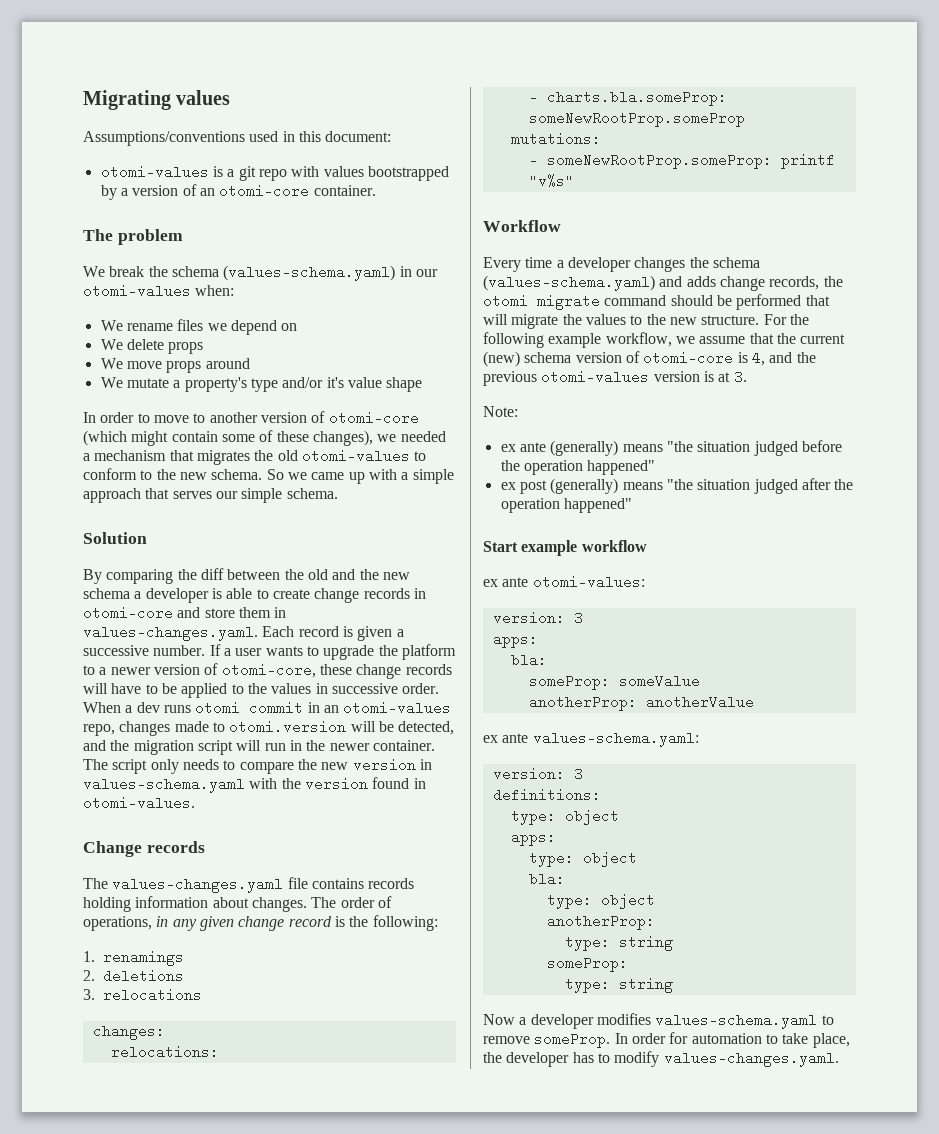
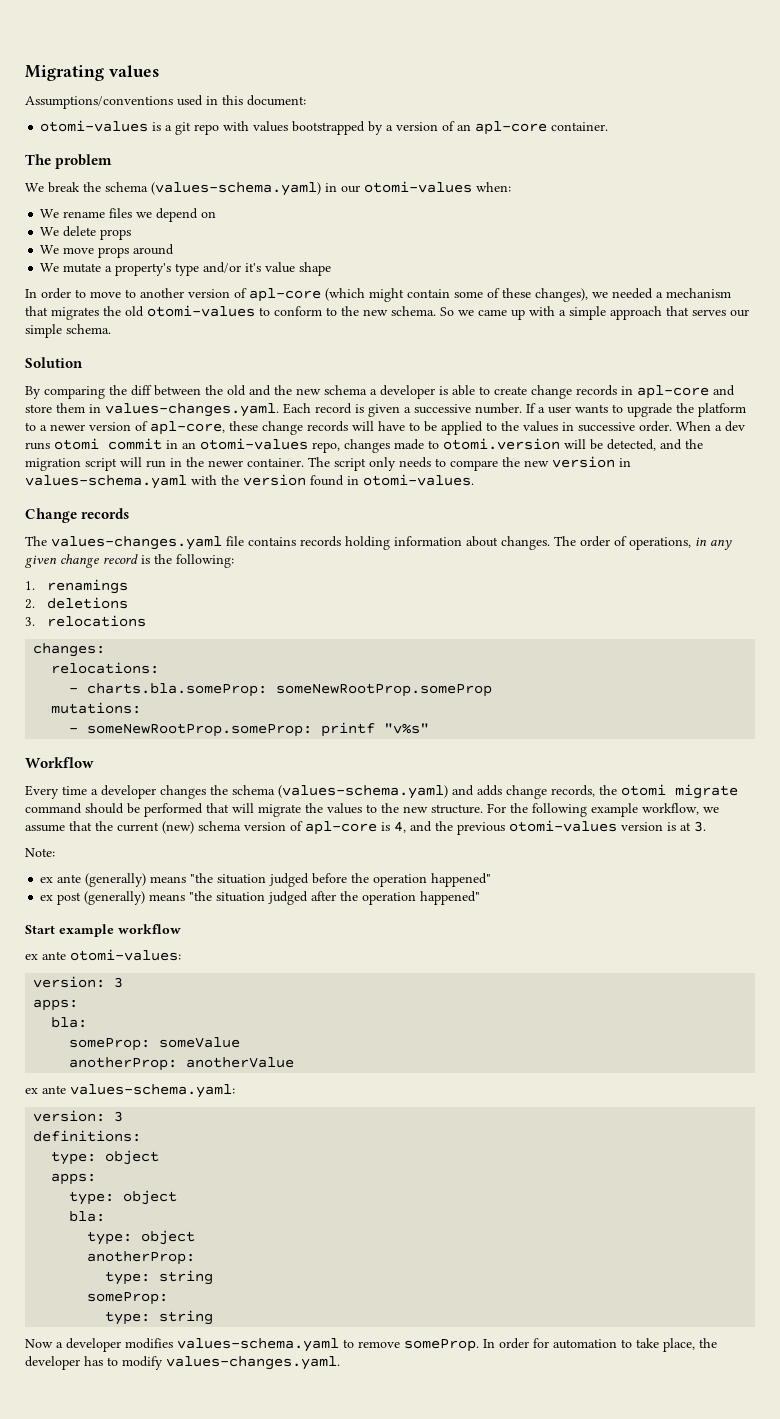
- otomi-values is a git repo with values bootstrapped by a version of an otomi-core container.
+ otomi-values is a git repo with values bootstrapped by a version of an apl-core container.
- In order to move to another version of otomi-core (which might contain some of these changes), we needed a mechanism that migrates the old otomi-values to conform to the new schema.
+ In order to move to another version of apl-core (which might contain some of these changes), we needed a mechanism that migrates the old otomi-values to conform to the new schema.
- By comparing the diff between the old and the new schema a developer is able to create change records in otomi-core and store them in values-changes.yaml. Each record is given a successive number.
+ By comparing the diff between the old and the new schema a developer is able to create change records in apl-core and store them in values-changes.yaml. Each record is given a successive number.
- If a user wants to upgrade the platform to a newer version of otomi-core, these change records will have to be applied to the values in successive order.
+ If a user wants to upgrade the platform to a newer version of apl-core, these change records will have to be applied to the values in successive order.
- For the following example workflow, we assume that the current (new) schema version of otomi-core is 4, and the previous otomi-values version is at 3.
+ For the following example workflow, we assume that the current (new) schema version of apl-core is 4, and the previous otomi-values version is at 3.

